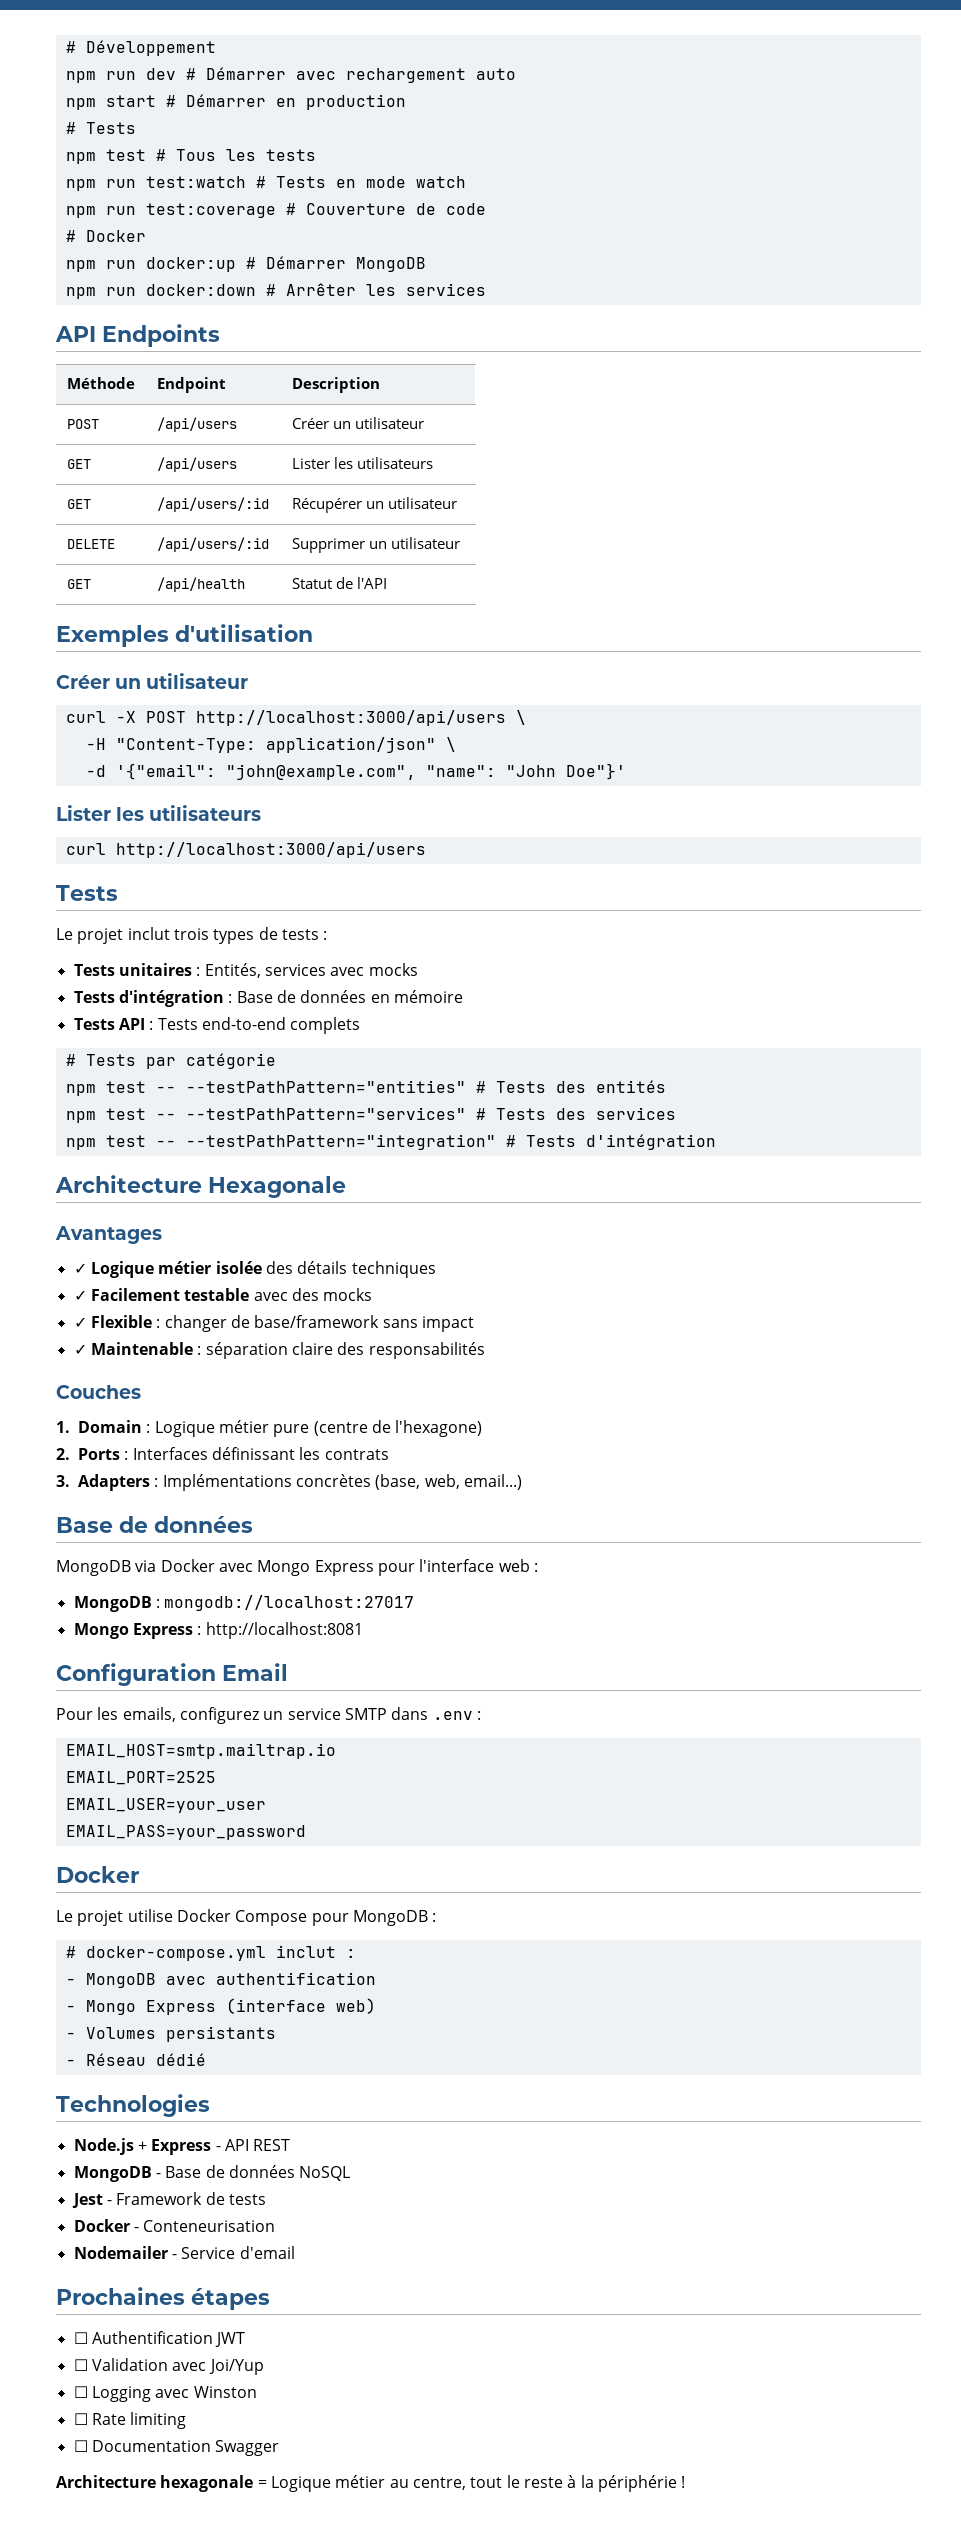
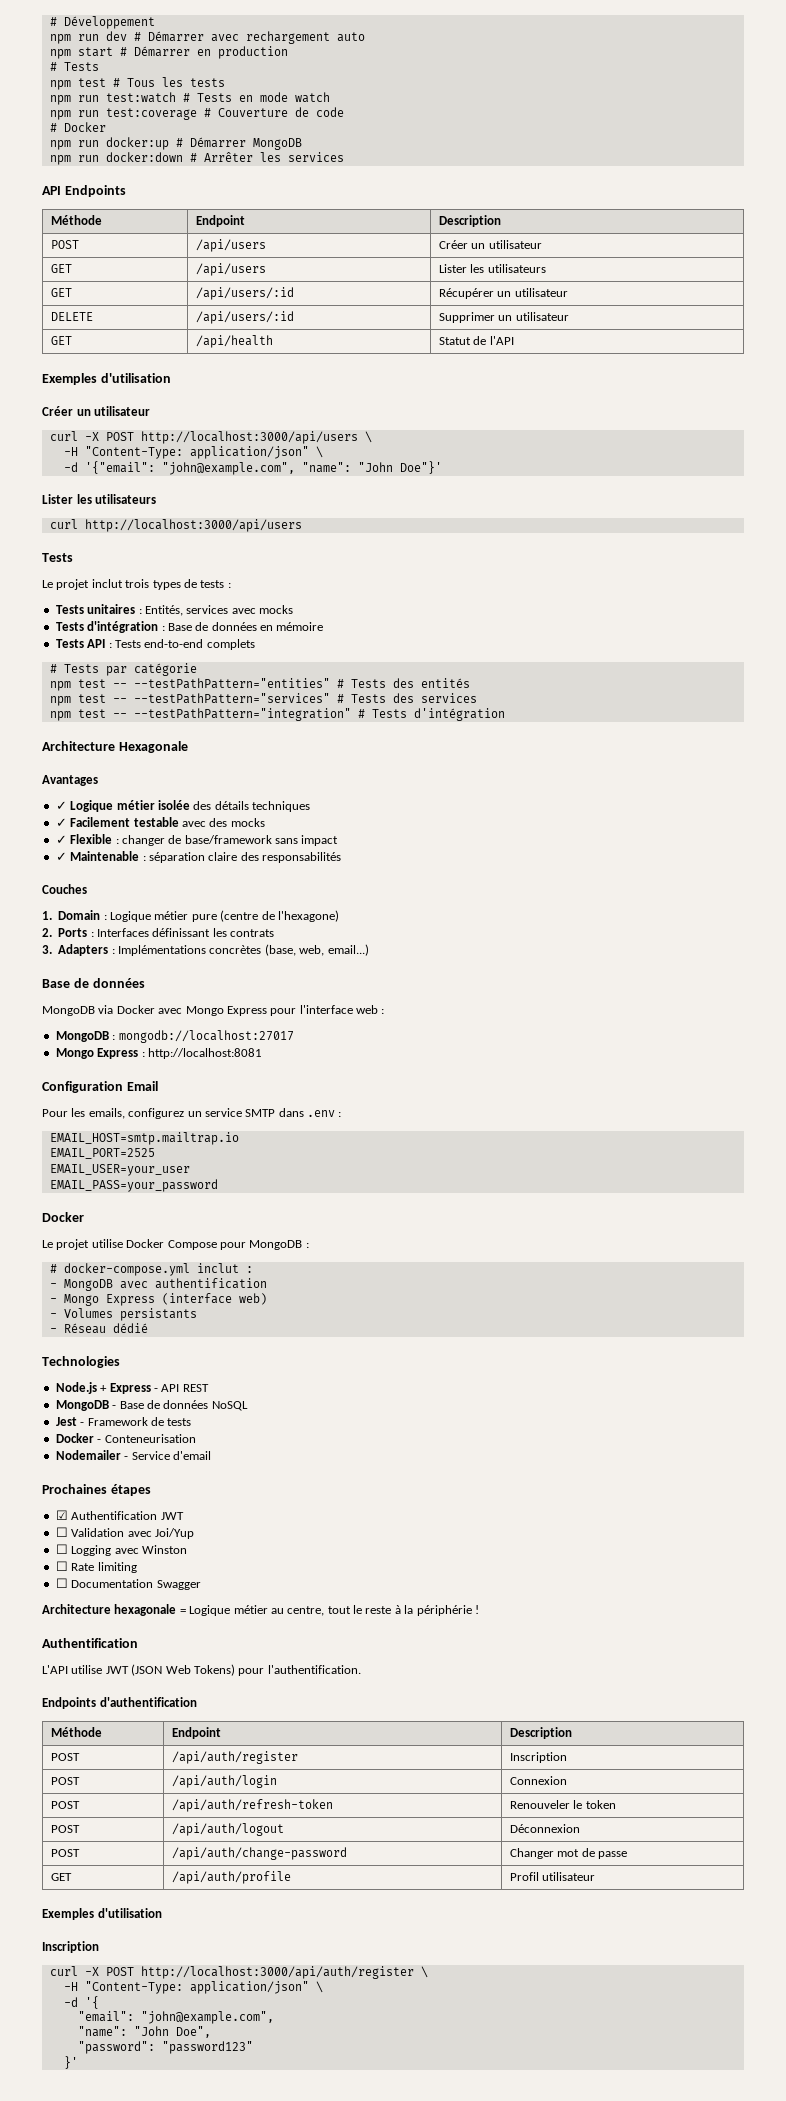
- ☐ Authentification JWT
+ ☑ Authentification JWT
  Architecture hexagonale = Logique métier au centre, tout le reste à la périphérie !
+ Authentification
+ L'API utilise JWT (JSON Web Tokens) pour l'authentification.
+ Endpoints d'authentification
+ Méthode | Endpoint | Description
+ POST | /api/auth/register | Inscription
+ POST | /api/auth/login | Connexion
+ POST | /api/auth/refresh-token | Renouveler le token
+ POST | /api/auth/logout | Déconnexion
+ POST | /api/auth/change-password | Changer mot de passe
+ GET | /api/auth/profile | Profil utilisateur
+ Exemples d'utilisation
+ Inscription
+ curl -X POST http://localhost:3000/api/auth/register \
+ -H "Content-Type: application/json" \
+ -d '{
+ "email": "john@example.com",
+ "name": "John Doe",
+ "password": "password123"
+ }'

